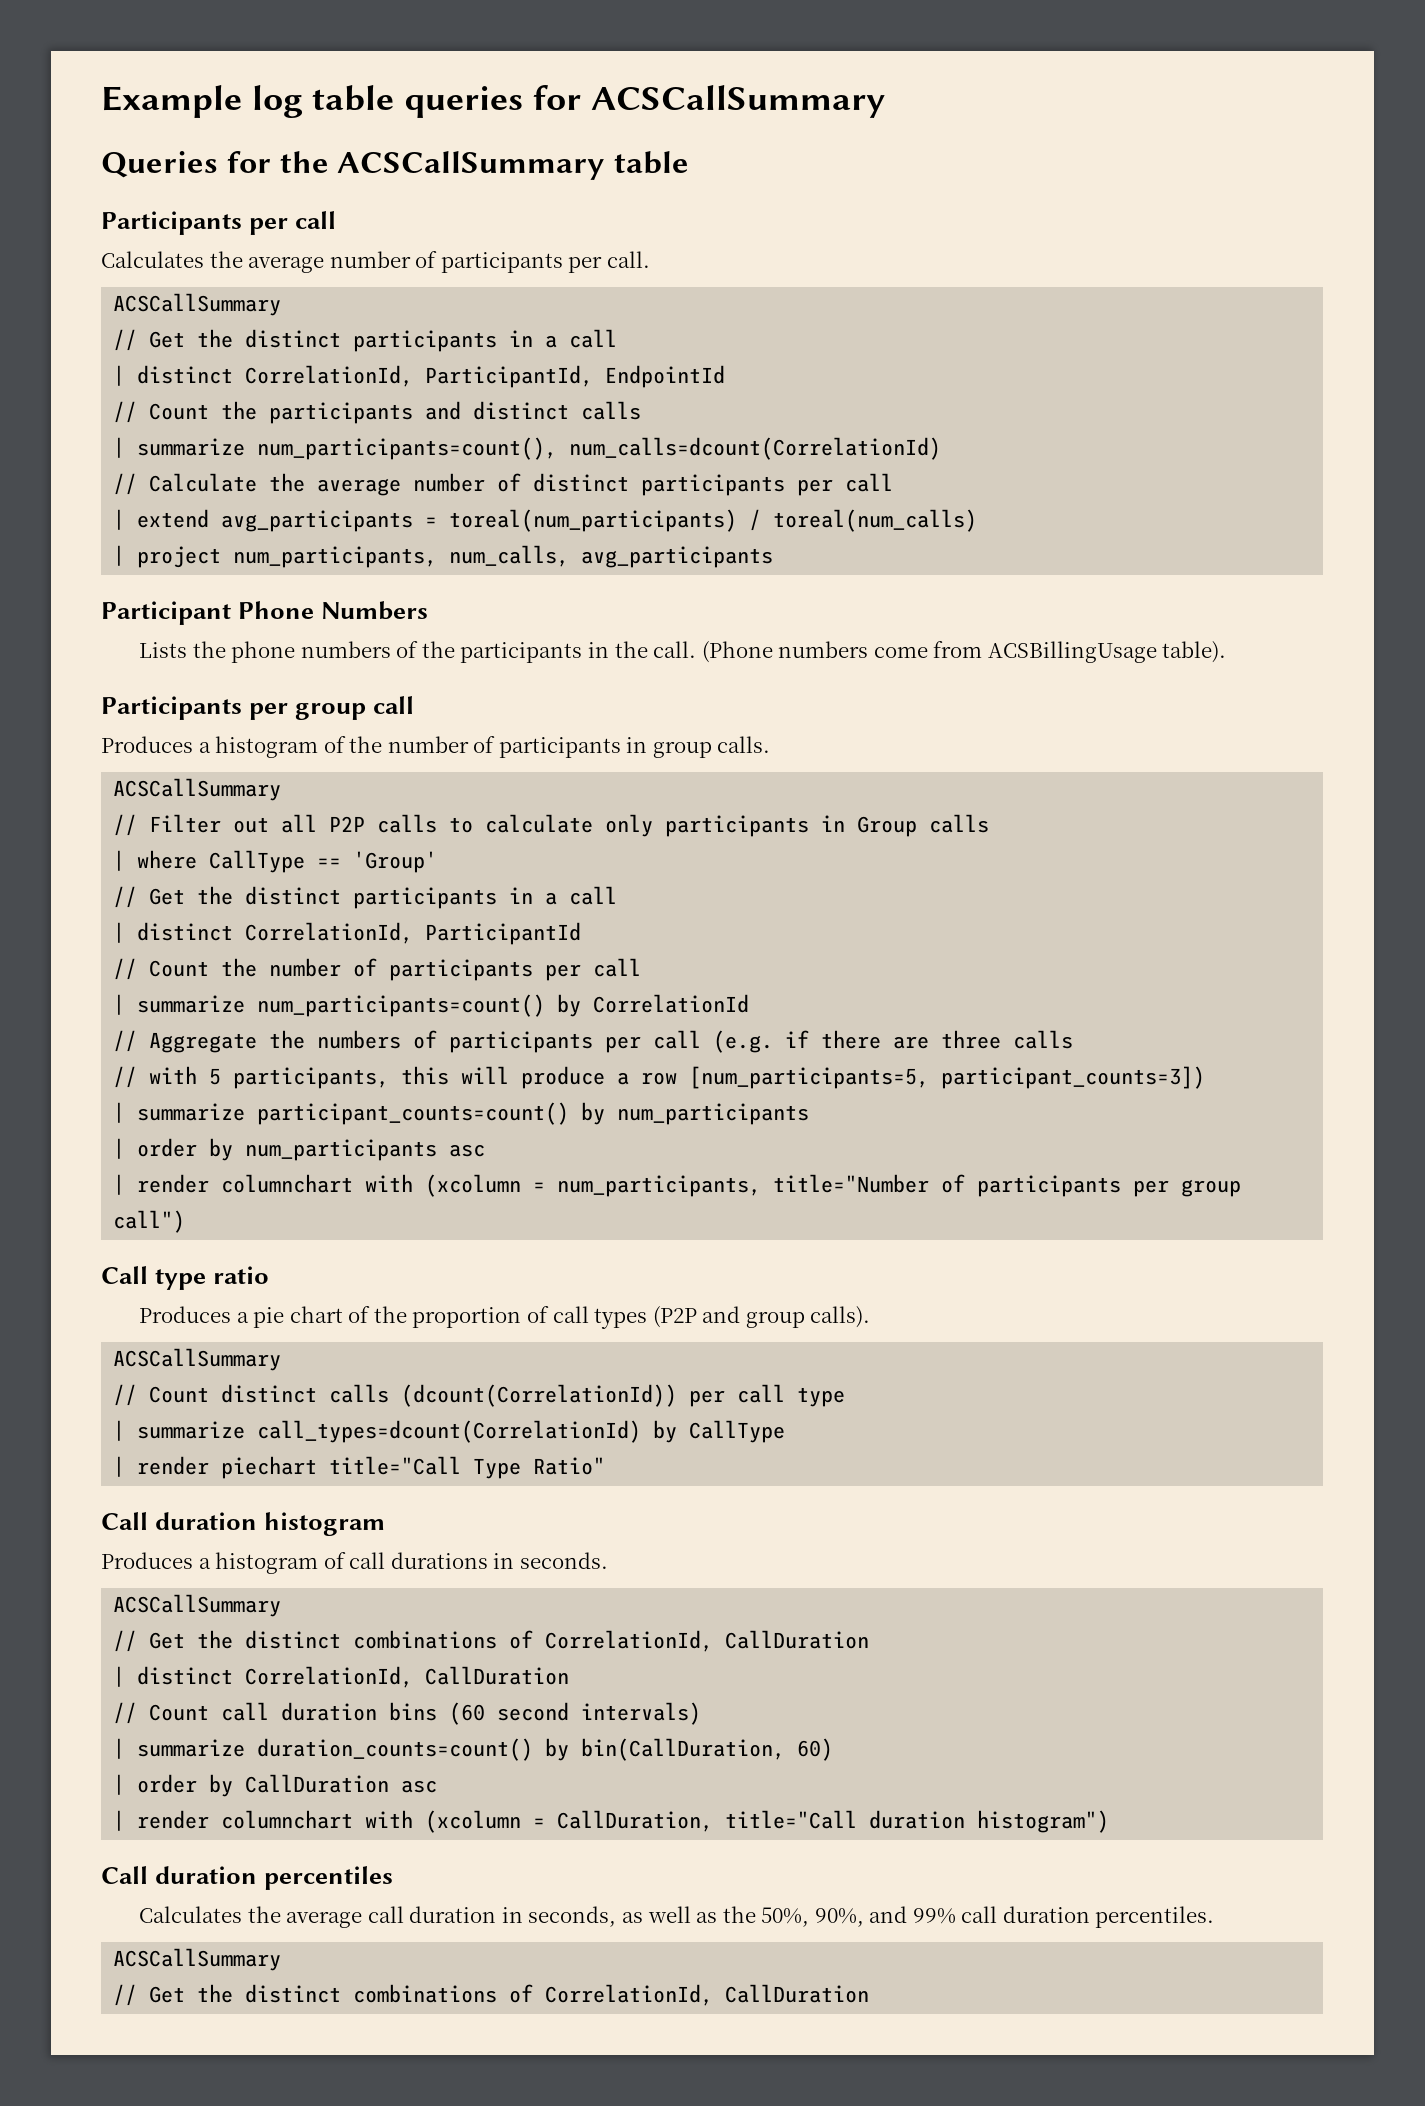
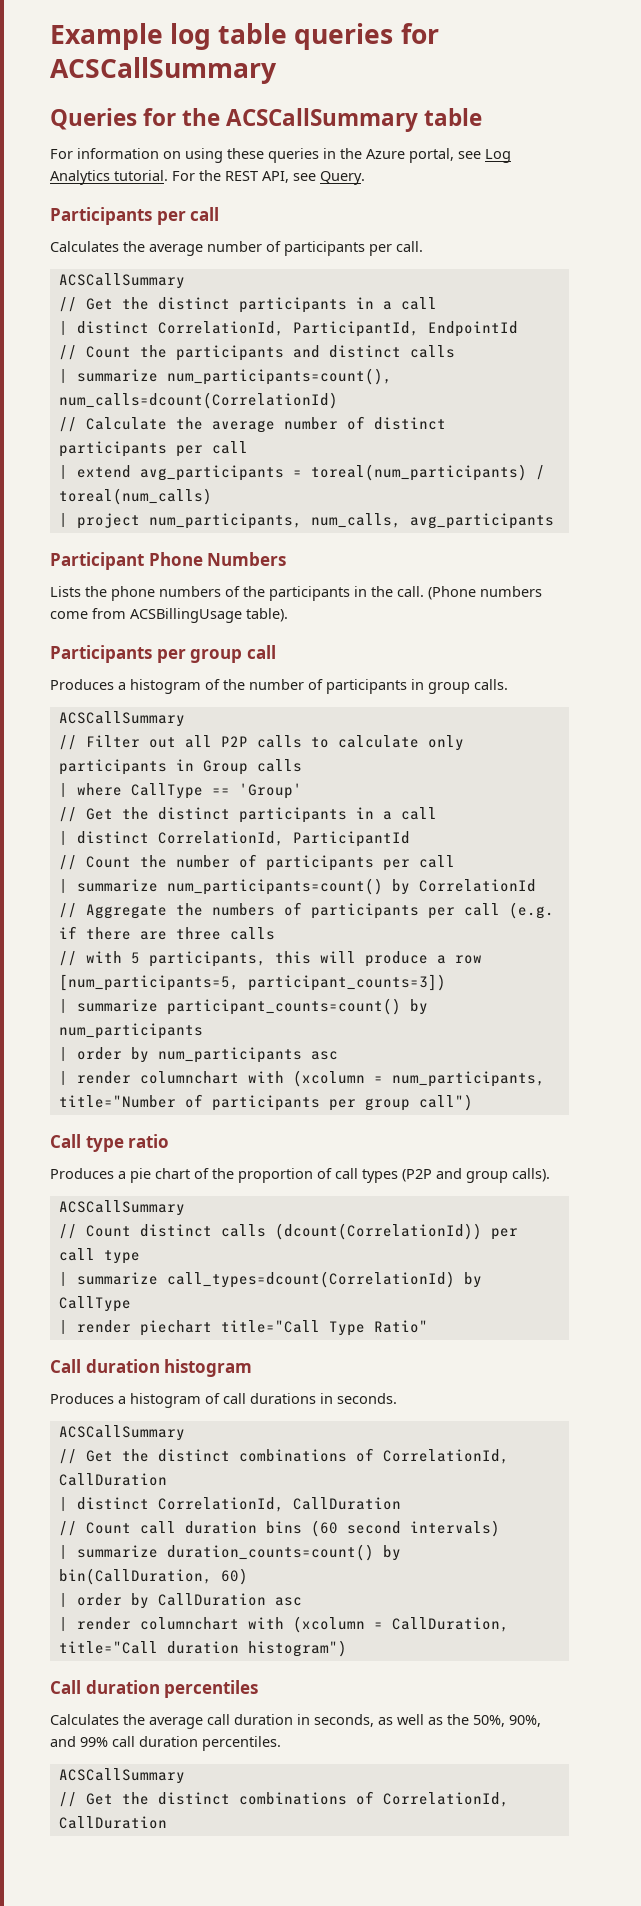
+ For information on using these queries in the Azure portal, see Log Analytics tutorial. For the REST API, see Query.

